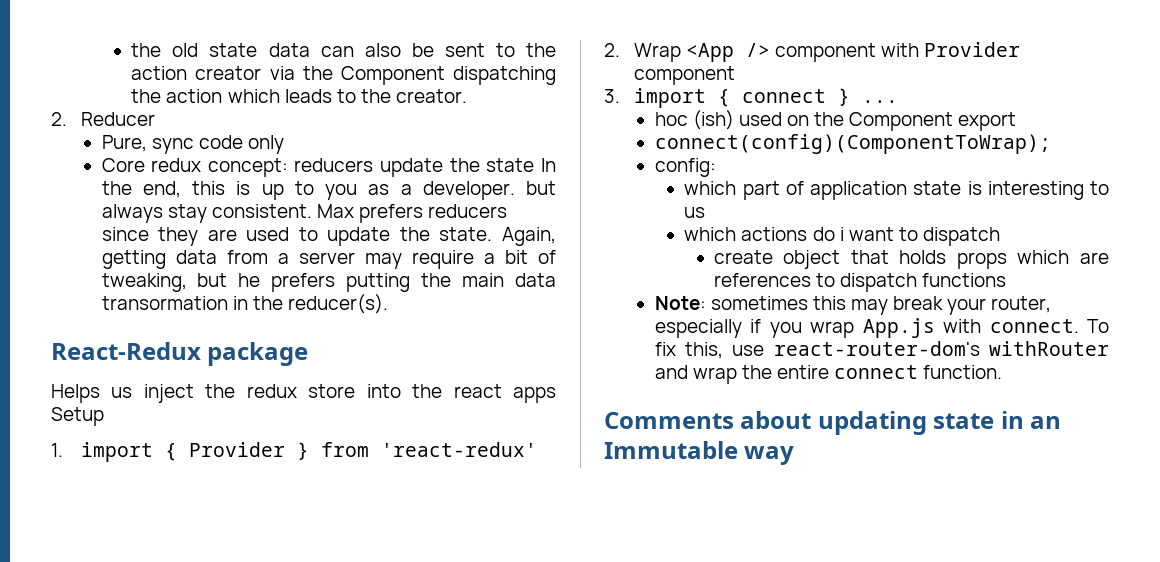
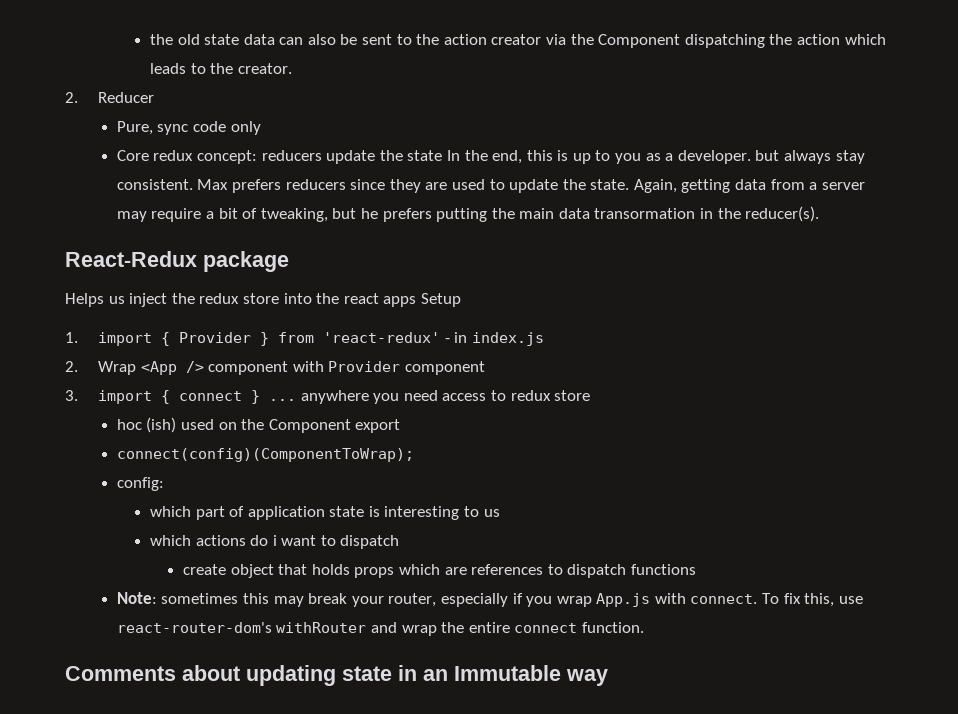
- 1. import { Provider } from 'react-redux'
+ 1. import { Provider } from 'react-redux' - in index.js
- 3. import { connect } ...
+ 3. import { connect } ... anywhere you need access to redux store

